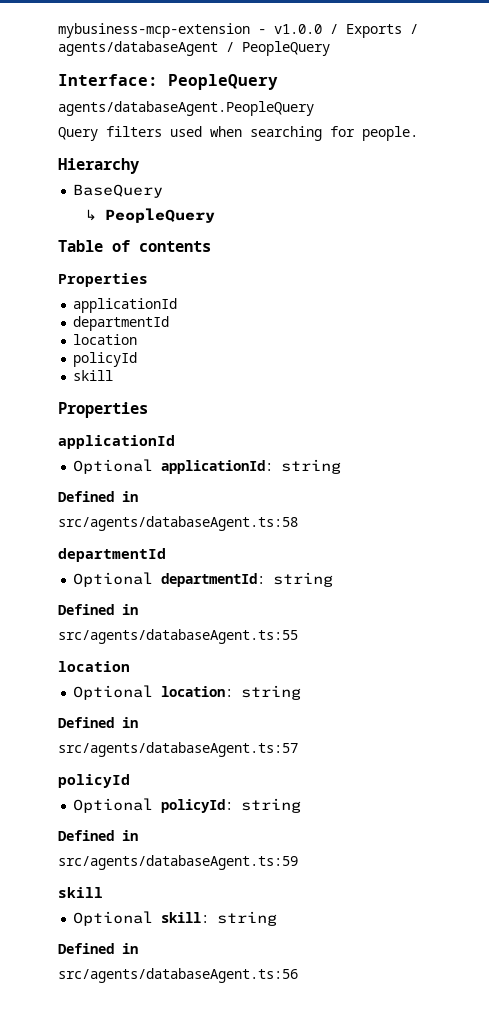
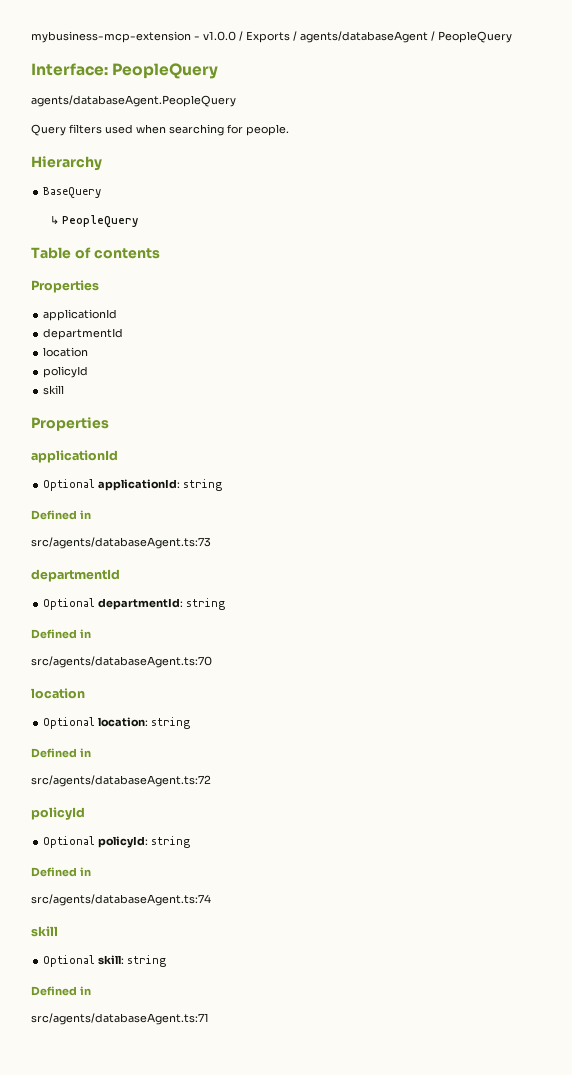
- src/agents/databaseAgent.ts:58
+ src/agents/databaseAgent.ts:73
- src/agents/databaseAgent.ts:55
+ src/agents/databaseAgent.ts:70
- src/agents/databaseAgent.ts:57
+ src/agents/databaseAgent.ts:72
- src/agents/databaseAgent.ts:59
+ src/agents/databaseAgent.ts:74
- src/agents/databaseAgent.ts:56
+ src/agents/databaseAgent.ts:71

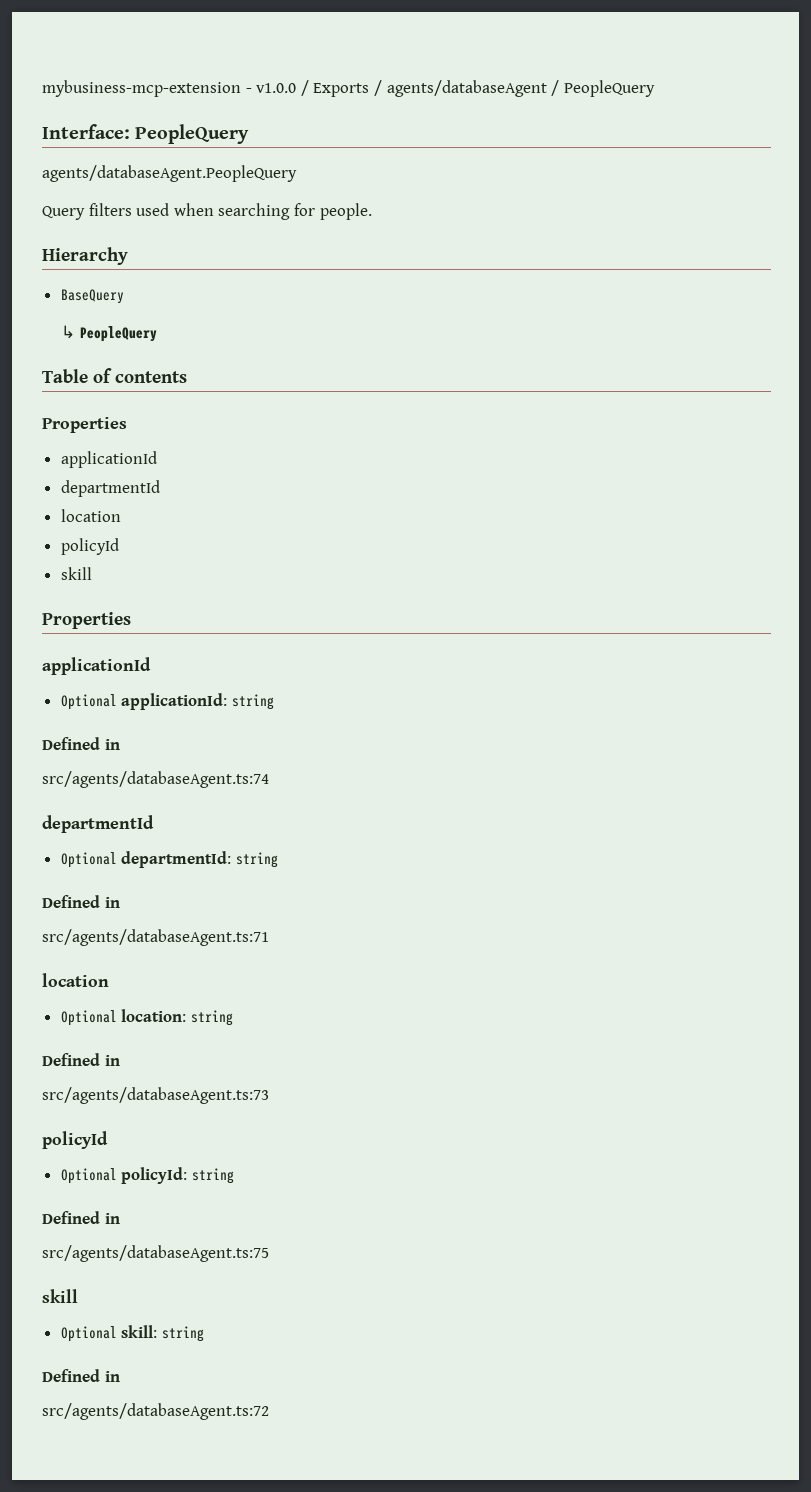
- src/agents/databaseAgent.ts:73
+ src/agents/databaseAgent.ts:74
- src/agents/databaseAgent.ts:70
+ src/agents/databaseAgent.ts:71
- src/agents/databaseAgent.ts:72
+ src/agents/databaseAgent.ts:73
- src/agents/databaseAgent.ts:74
+ src/agents/databaseAgent.ts:75
- src/agents/databaseAgent.ts:71
+ src/agents/databaseAgent.ts:72

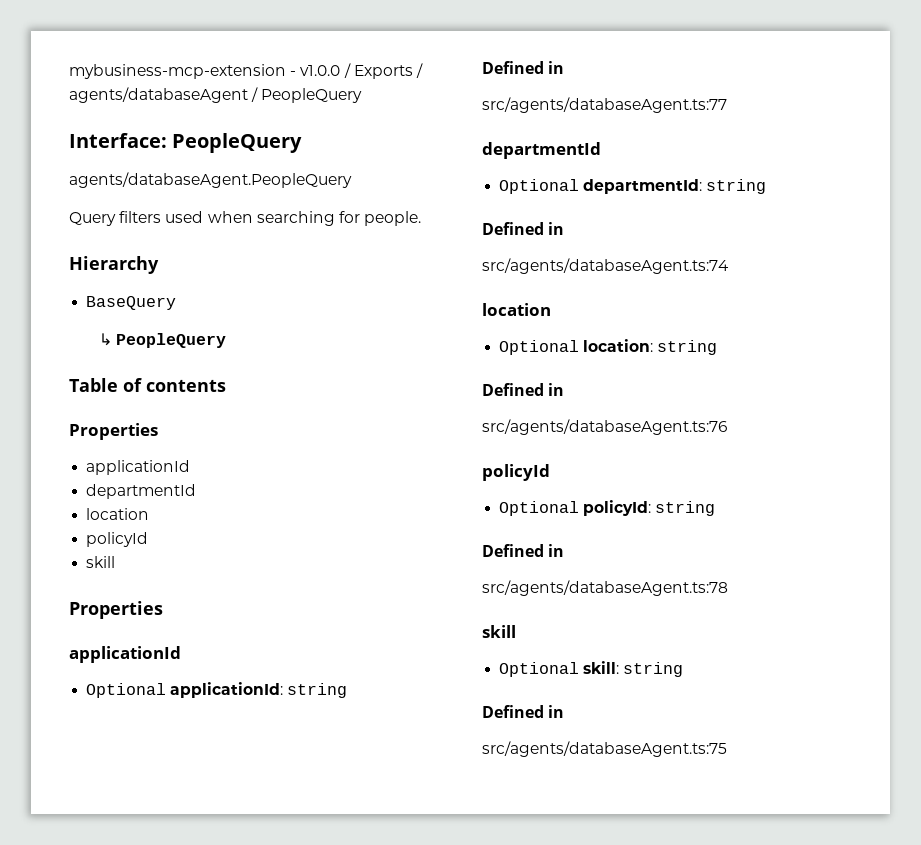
- src/agents/databaseAgent.ts:74
+ src/agents/databaseAgent.ts:77
- src/agents/databaseAgent.ts:71
+ src/agents/databaseAgent.ts:74
- src/agents/databaseAgent.ts:73
+ src/agents/databaseAgent.ts:76
- src/agents/databaseAgent.ts:75
+ src/agents/databaseAgent.ts:78
- src/agents/databaseAgent.ts:72
+ src/agents/databaseAgent.ts:75

